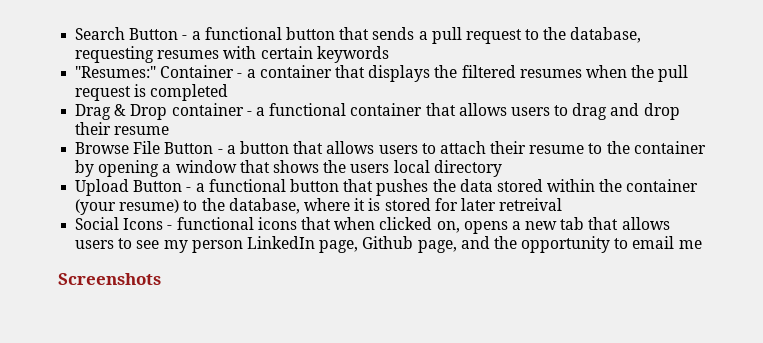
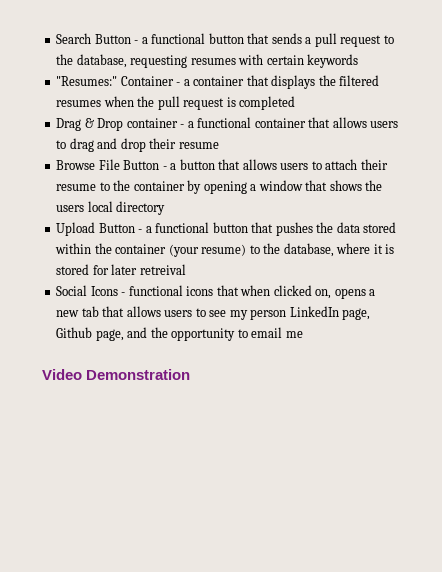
- Screenshots
+ Video Demonstration

